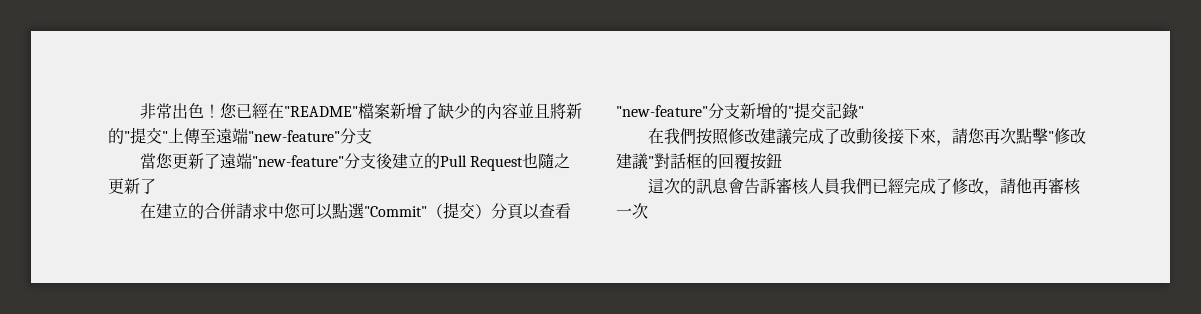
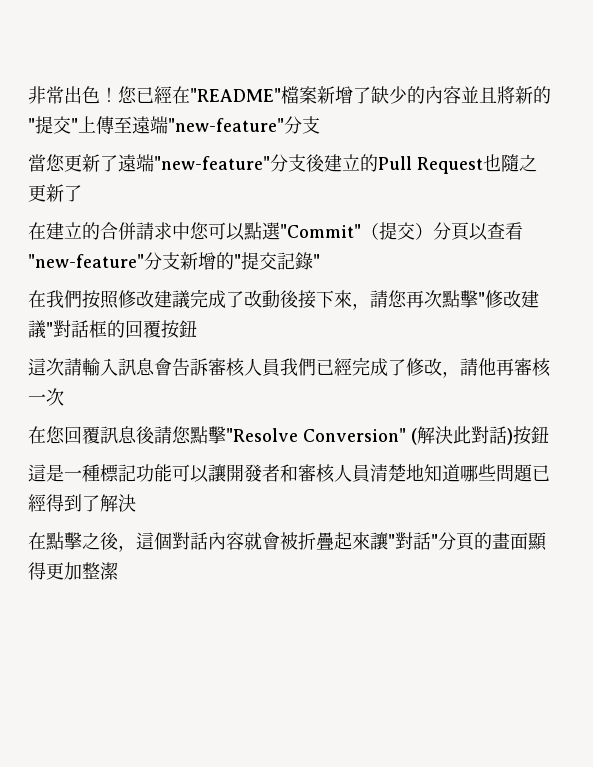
- 這次的訊息會告訴審核人員我們已經完成了修改，請他再審核一次
+ 這次請輸入訊息會告訴審核人員我們已經完成了修改，請他再審核一次
+ 在您回覆訊息後請您點擊"Resolve Conversion" (解決此對話)按鈕
+ 這是一種標記功能可以讓開發者和審核人員清楚地知道哪些問題已經得到了解決
+ 在點擊之後，這個對話內容就會被折疊起來讓"對話"分頁的畫面顯得更加整潔

